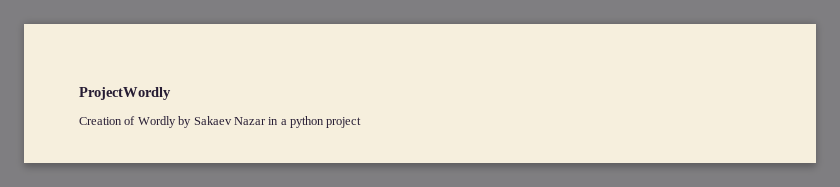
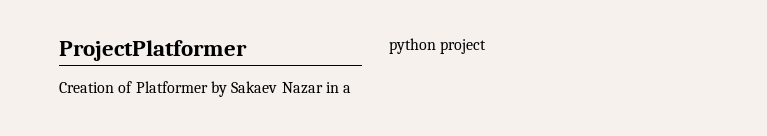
- ProjectWordly
+ ProjectPlatformer
- Creation of Wordly by Sakaev Nazar in a python project
+ Creation of Platformer by Sakaev Nazar in a python project

